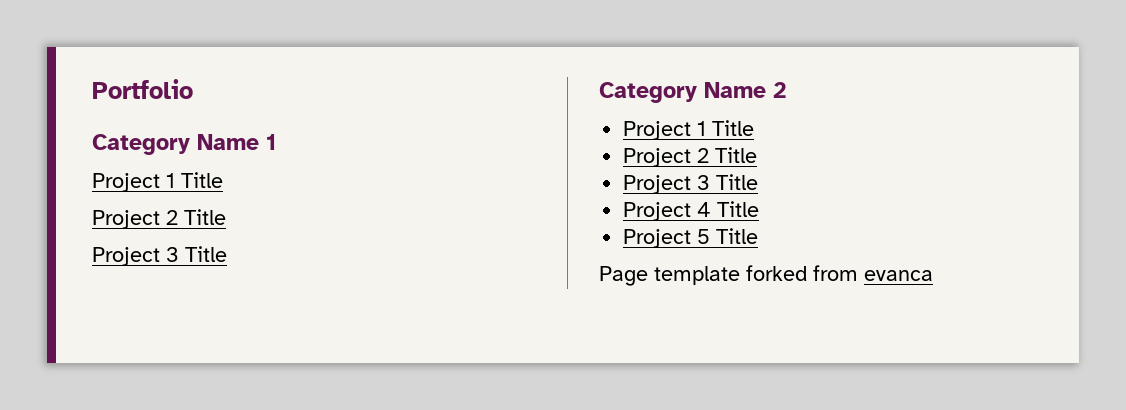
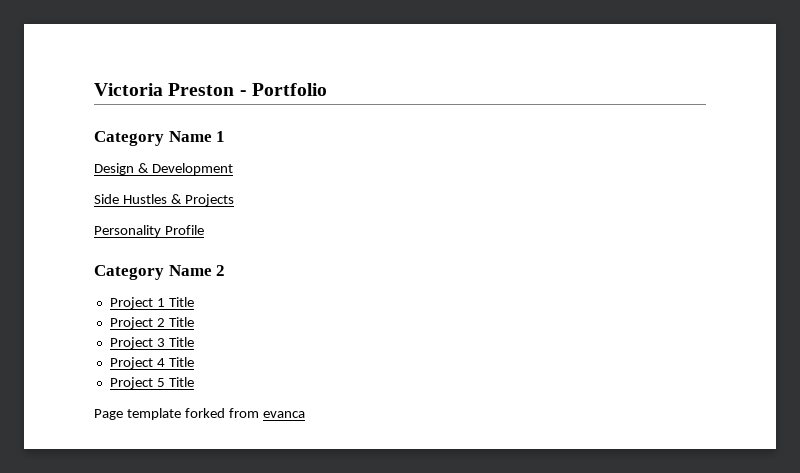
- Portfolio
+ Victoria Preston - Portfolio
  Category Name 1
- Project 1 Title
- Project 2 Title
- Project 3 Title
+ Design & Development
+ Side Hustles & Projects
+ Personality Profile

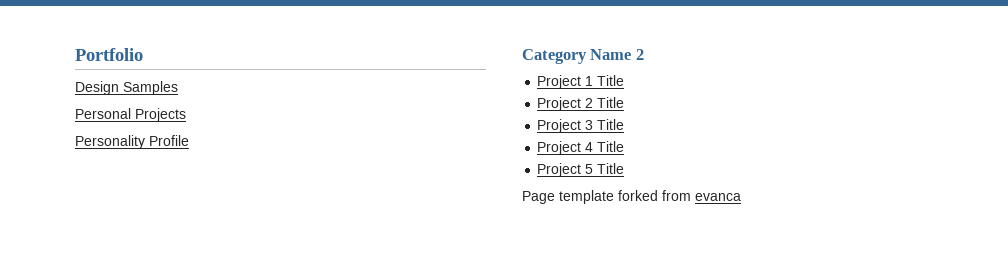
- Victoria Preston - Portfolio
- Category Name 1
- Design & Development
- Side Hustles & Projects
+ Portfolio
+ Design Samples
+ Personal Projects

